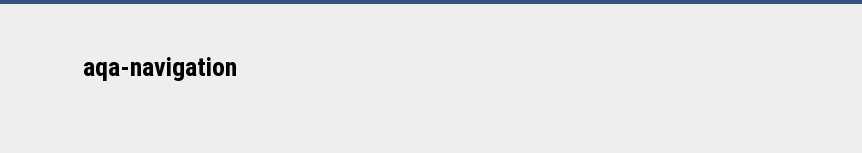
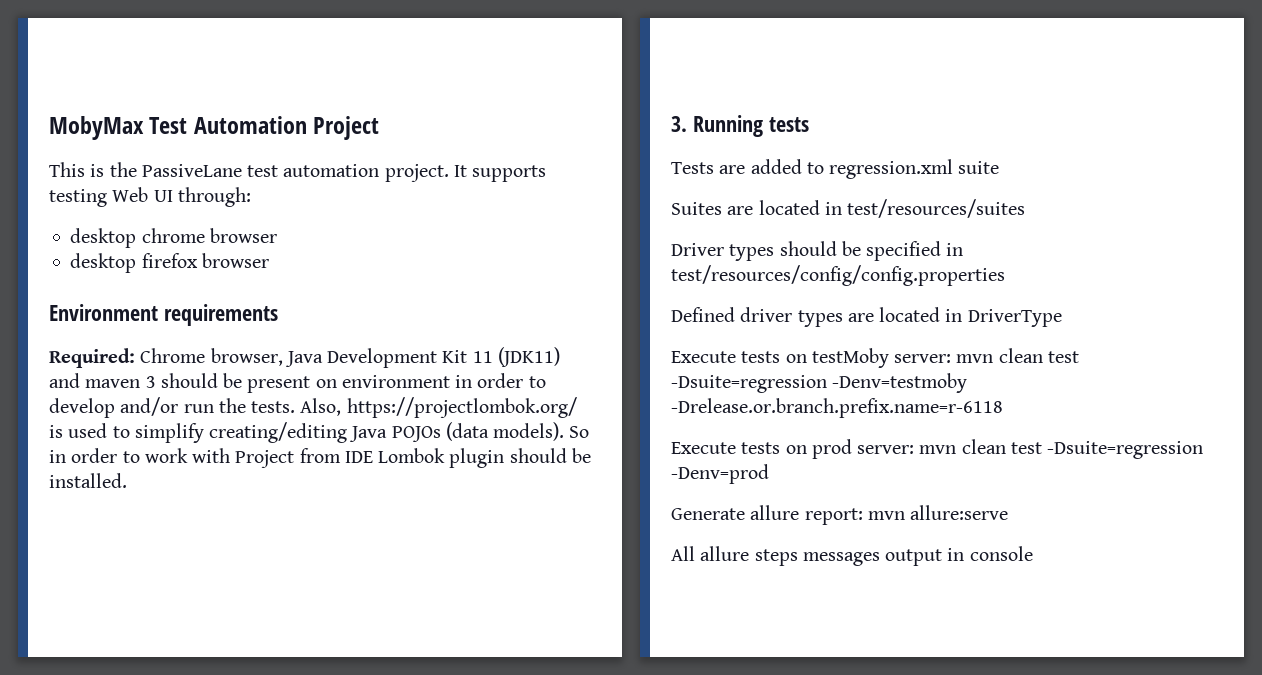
- aqa-navigation
+ MobyMax Test Automation Project
+ This is the PassiveLane test automation project. It supports testing Web UI through:
+ desktop chrome browser
+ desktop firefox browser
+ Environment requirements
+ Required: Chrome browser, Java Development Kit 11 (JDK11) and maven 3 should be present on environment in order to develop and/or run the tests. Also, https://projectlombok.org/ is used to simplify creating/editing Java POJOs (data models). So in order to work with Project from IDE Lombok plugin should be installed.
+ 3. Running tests
+ Tests are added to regression.xml suite
+ Suites are located in test/resources/suites
+ Driver types should be specified in test/resources/config/config.properties
+ Defined driver types are located in DriverType
+ Execute tests on testMoby server: mvn clean test -Dsuite=regression -Denv=testmoby -Drelease.or.branch.prefix.name=r-6118
+ Execute tests on prod server: mvn clean test -Dsuite=regression -Denv=prod
+ Generate allure report: mvn allure:serve
+ All allure steps messages output in console

